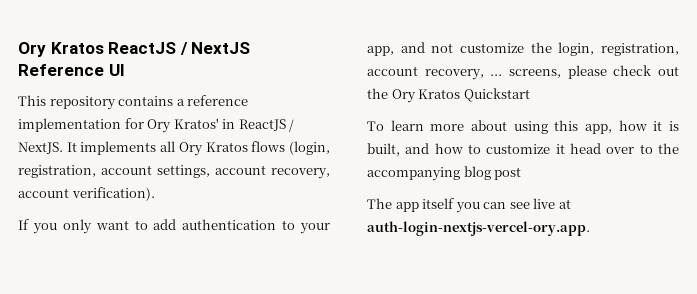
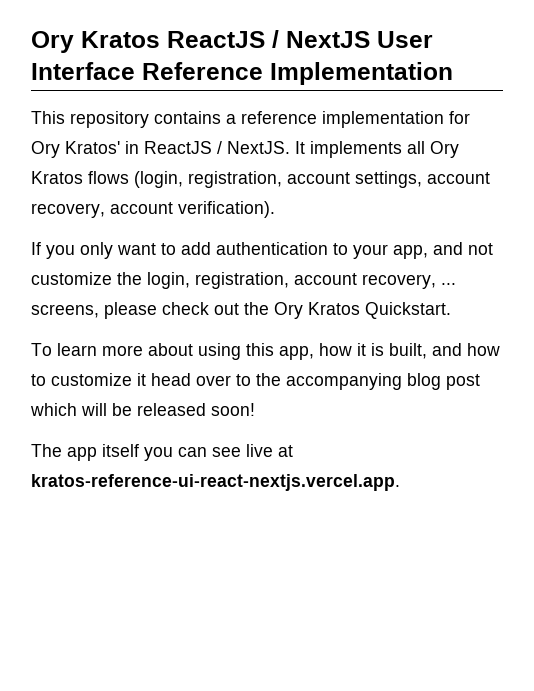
- Ory Kratos ReactJS / NextJS Reference UI
+ Ory Kratos ReactJS / NextJS User Interface Reference Implementation
- If you only want to add authentication to your app, and not customize the login, registration, account recovery, ... screens, please check out the Ory Kratos Quickstart
+ If you only want to add authentication to your app, and not customize the login, registration, account recovery, ... screens, please check out the Ory Kratos Quickstart.
- To learn more about using this app, how it is built, and how to customize it head over to the accompanying blog post
+ To learn more about using this app, how it is built, and how to customize it head over to the accompanying blog post which will be released soon!
- The app itself you can see live at auth-login-nextjs-vercel-ory.app.
+ The app itself you can see live at kratos-reference-ui-react-nextjs.vercel.app.

